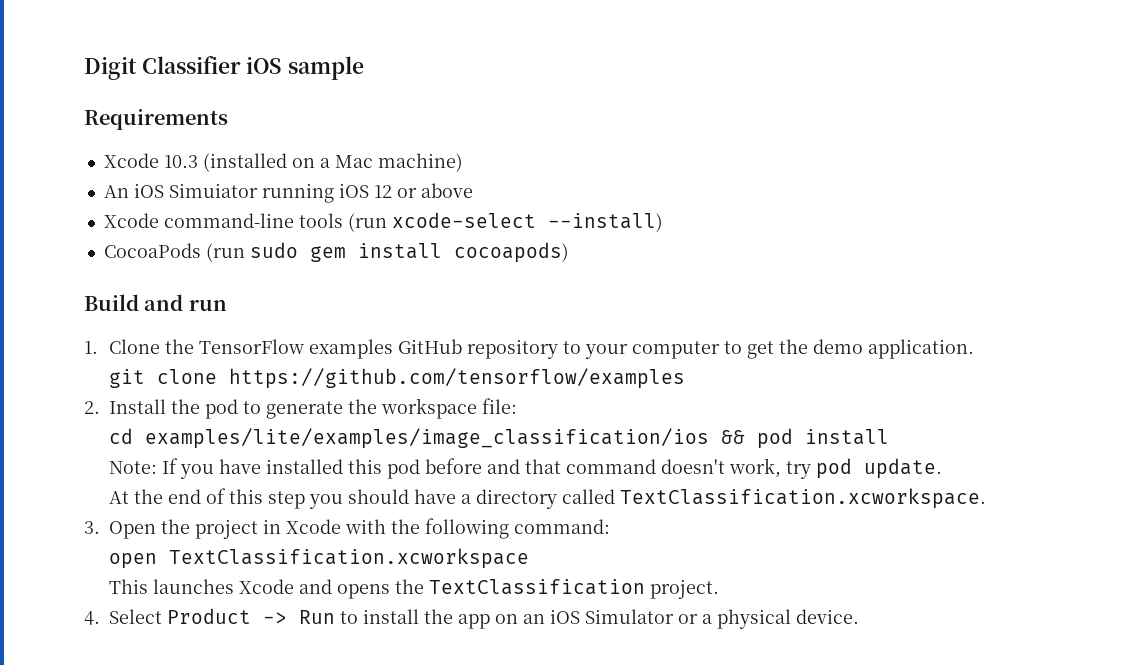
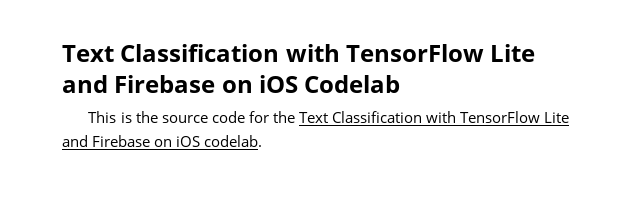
- Digit Classifier iOS sample
- Requirements
- Xcode 10.3 (installed on a Mac machine)
- An iOS Simuiator running iOS 12 or above
- Xcode command-line tools (run xcode-select --install)
- CocoaPods (run sudo gem install cocoapods)
- Build and run
- 1. Clone the TensorFlow examples GitHub repository to your computer to get the demo application.
- git clone https://github.com/tensorflow/examples
- 2. Install the pod to generate the workspace file:
- cd examples/lite/examples/image_classification/ios && pod install
- Note: If you have installed this pod before and that command doesn't work, try pod update.
- At the end of this step you should have a directory called TextClassification.xcworkspace.
- 3. Open the project in Xcode with the following command:
- open TextClassification.xcworkspace
- This launches Xcode and opens the TextClassification project.
- 4. Select Product -> Run to install the app on an iOS Simulator or a physical device.
+ Text Classification with TensorFlow Lite and Firebase on iOS Codelab
+ This is the source code for the Text Classification with TensorFlow Lite and Firebase on iOS codelab.

